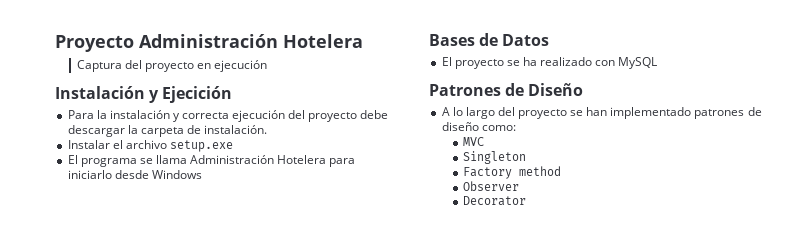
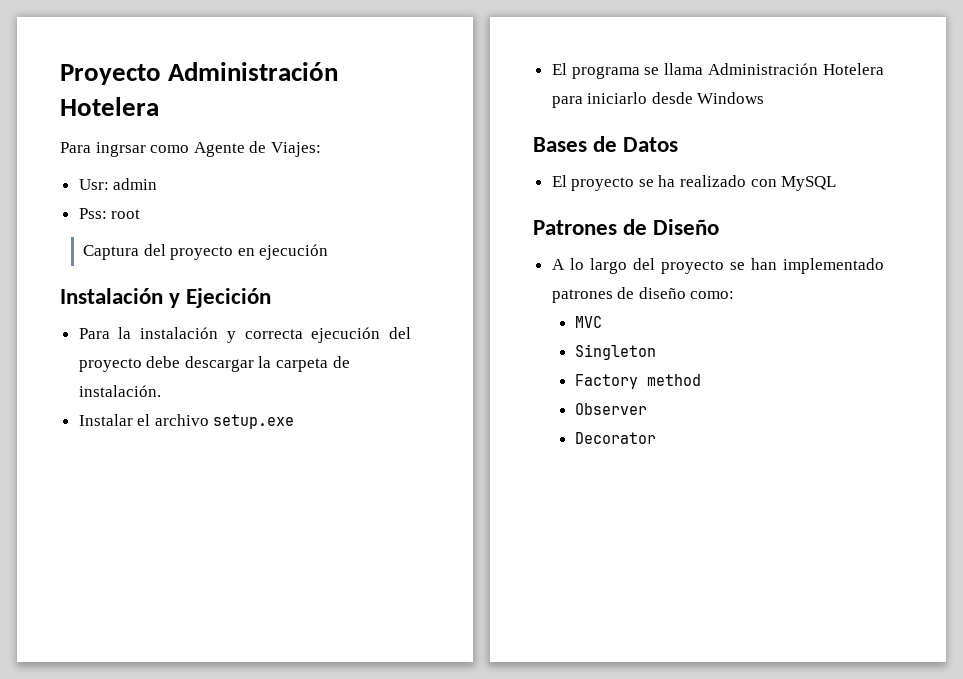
+ Para ingrsar como Agente de Viajes:
+ Usr: admin
+ Pss: root

